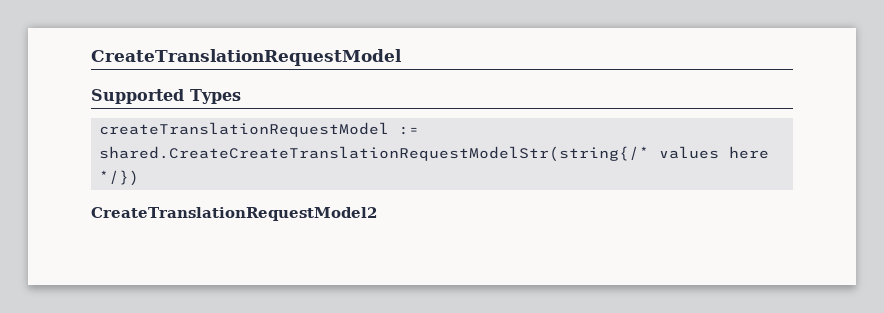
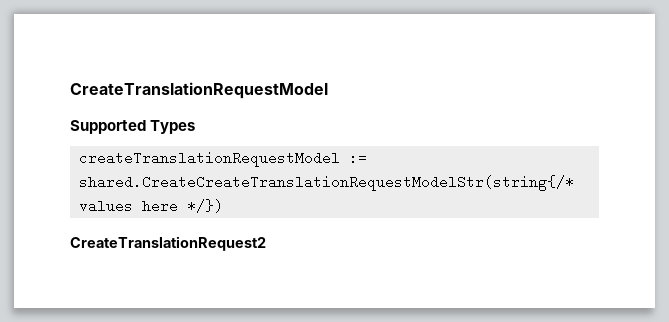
- CreateTranslationRequestModel2
+ CreateTranslationRequest2

